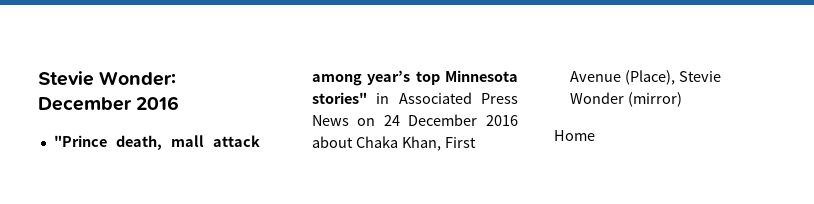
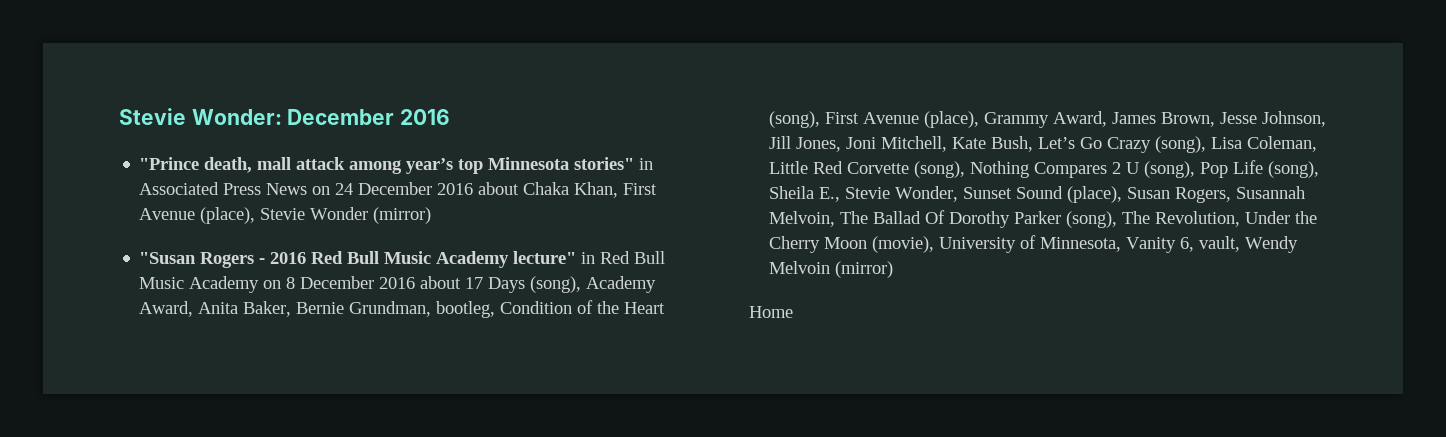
- "Prince death, mall attack among year’s top Minnesota stories" in Associated Press News on 24 December 2016 about Chaka Khan, First Avenue (Place), Stevie Wonder (mirror)
+ "Prince death, mall attack among year’s top Minnesota stories" in Associated Press News on 24 December 2016 about Chaka Khan, First Avenue (place), Stevie Wonder (mirror)
+ "Susan Rogers - 2016 Red Bull Music Academy lecture" in Red Bull Music Academy on 8 December 2016 about 17 Days (song), Academy Award, Anita Baker, Bernie Grundman, bootleg, Condition of the Heart (song), First Avenue (place), Grammy Award, James Brown, Jesse Johnson, Jill Jones, Joni Mitchell, Kate Bush, Let’s Go Crazy (song), Lisa Coleman, Little Red Corvette (song), Nothing Compares 2 U (song), Pop Life (song), Sheila E., Stevie Wonder, Sunset Sound (place), Susan Rogers, Susannah Melvoin, The Ballad Of Dorothy Parker (song), The Revolution, Under the Cherry Moon (movie), University of Minnesota, Vanity 6, vault, Wendy Melvoin (mirror)

